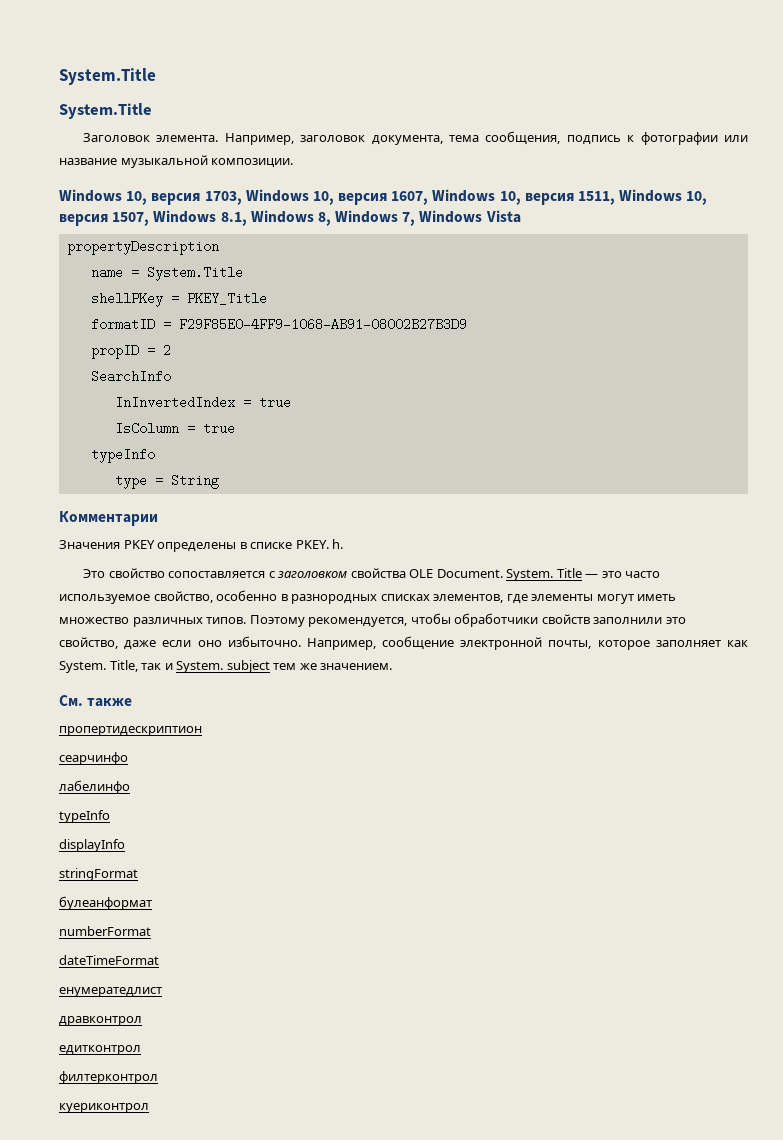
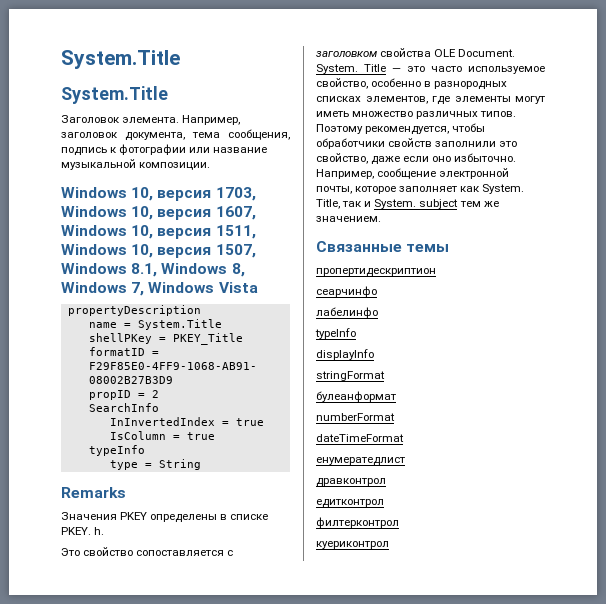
- Комментарии
+ Remarks
- См. также
+ Связанные темы

